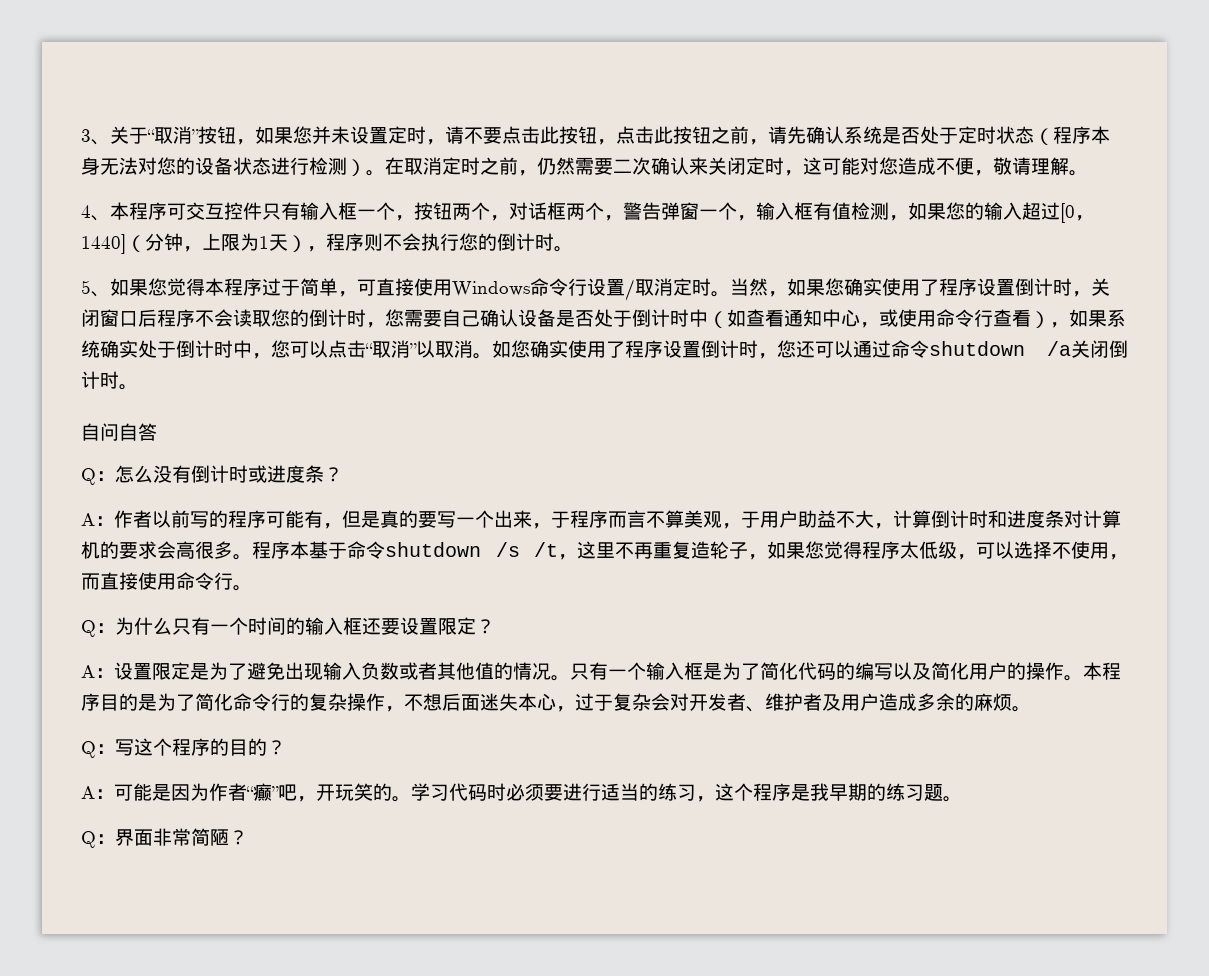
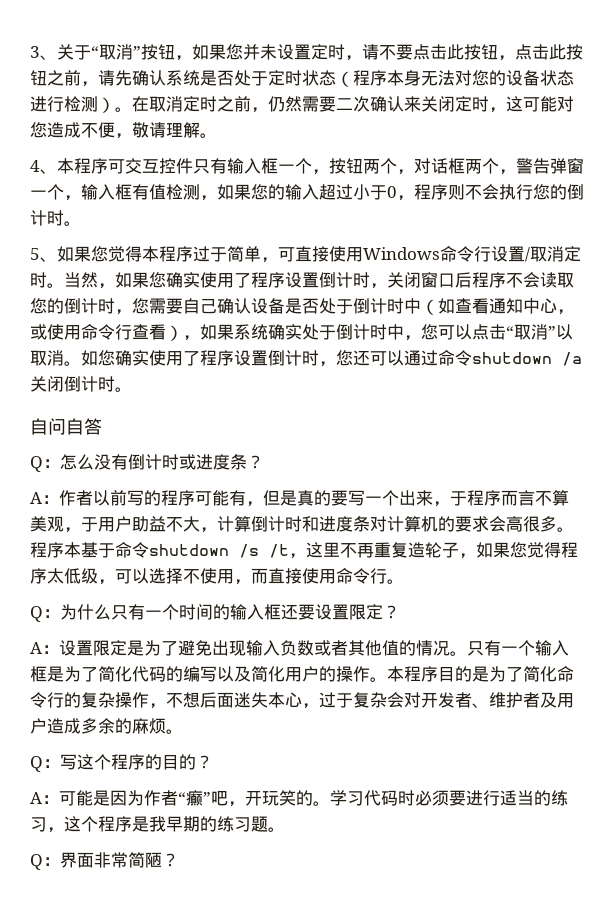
- 4、本程序可交互控件只有输入框一个，按钮两个，对话框两个，警告弹窗一个，输入框有值检测，如果您的输入超过[0，1440]（分钟，上限为1天），程序则不会执行您的倒计时。
+ 4、本程序可交互控件只有输入框一个，按钮两个，对话框两个，警告弹窗一个，输入框有值检测，如果您的输入超过小于0，程序则不会执行您的倒计时。

